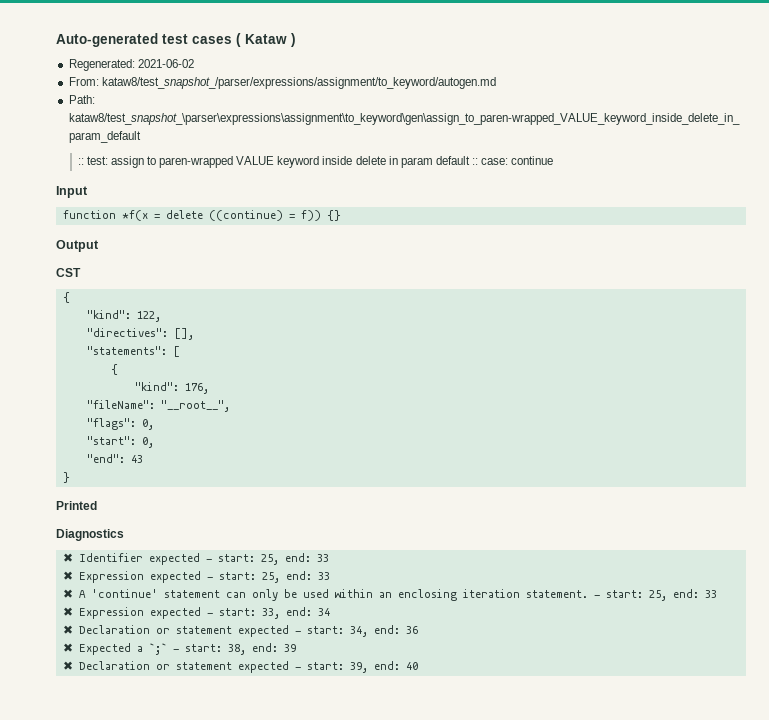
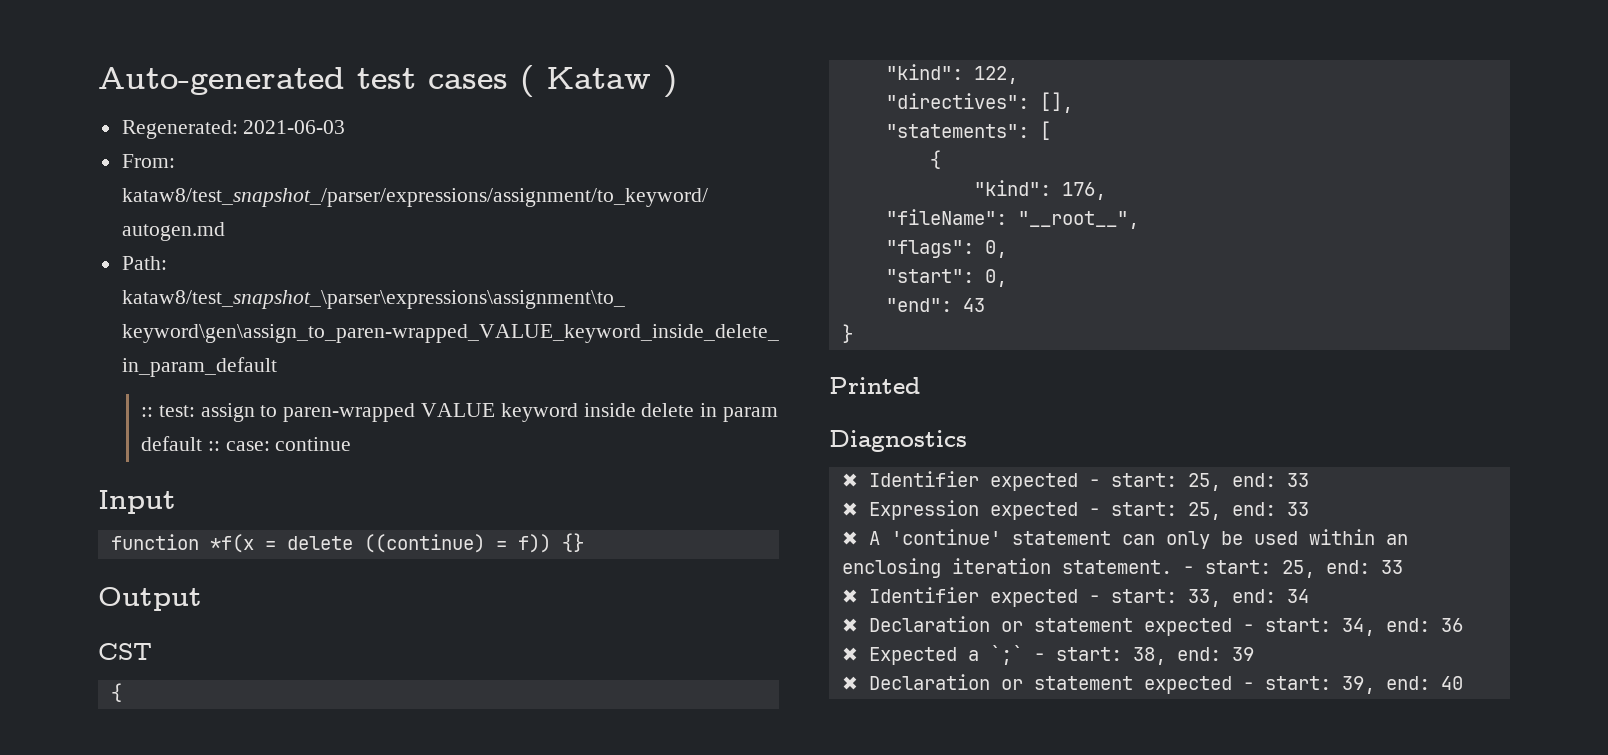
- Regenerated: 2021-06-02
+ Regenerated: 2021-06-03
- ✖ Expression expected - start: 33, end: 34
+ ✖ Identifier expected - start: 33, end: 34

